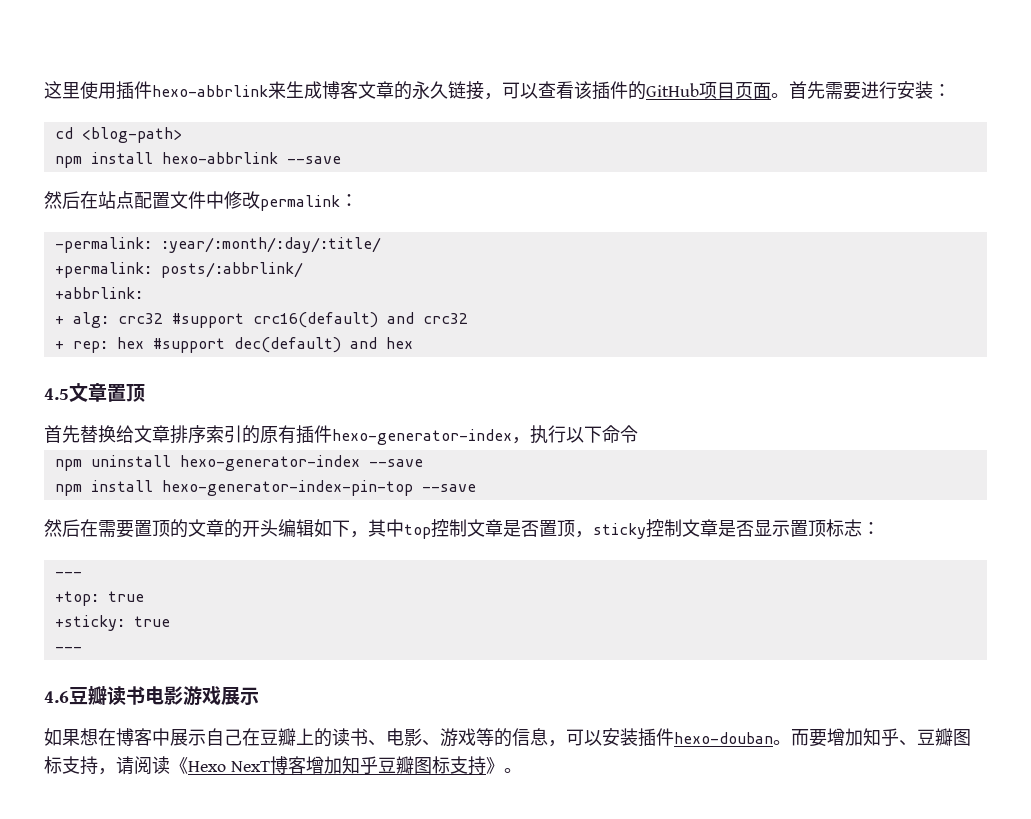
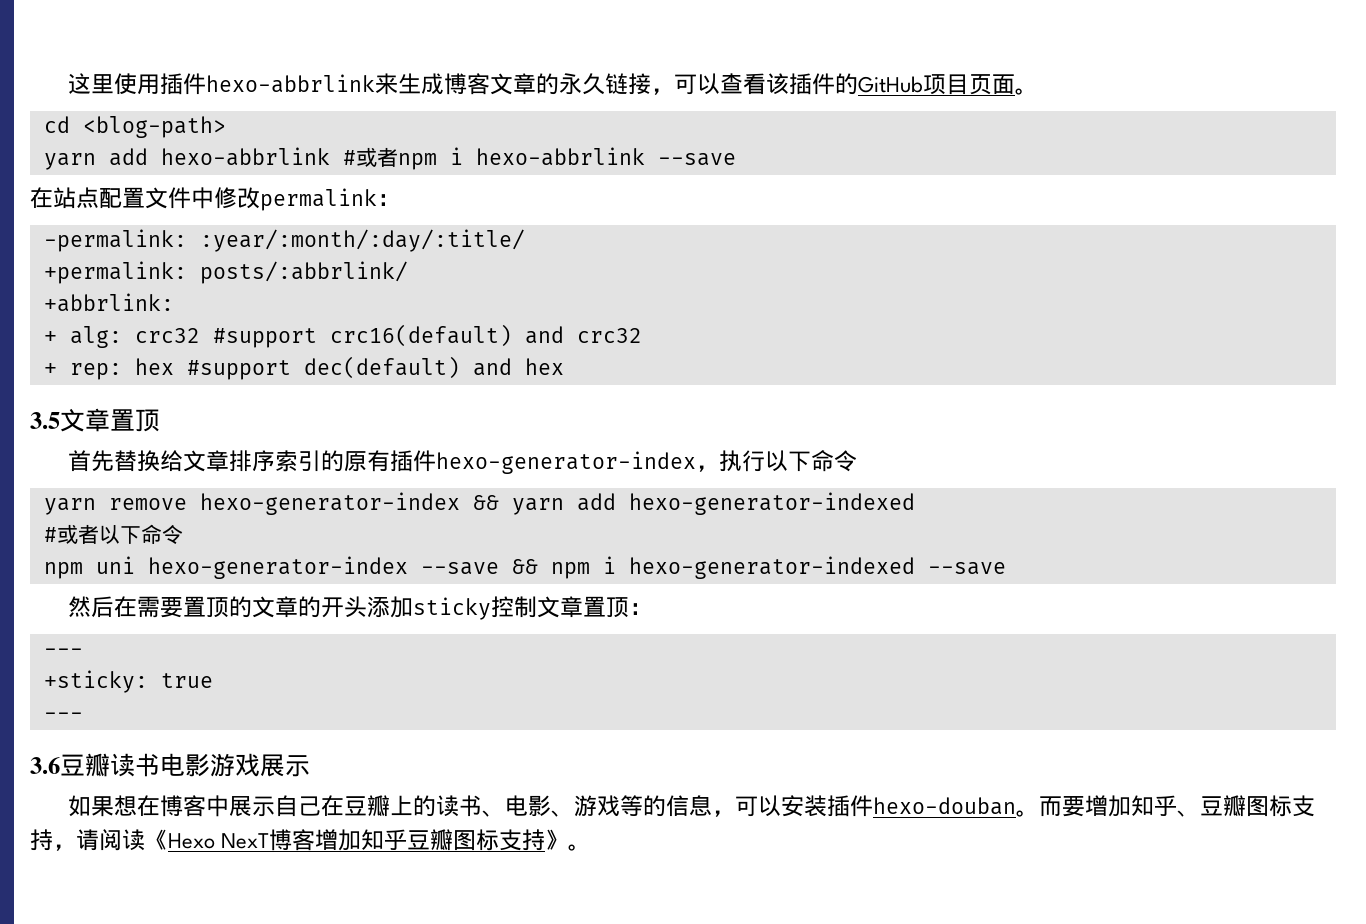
- 这里使用插件hexo-abbrlink来生成博客文章的永久链接，可以查看该插件的GitHub项目页面。首先需要进行安装：
+ 这里使用插件hexo-abbrlink来生成博客文章的永久链接，可以查看该插件的GitHub项目页面。
  cd <blog-path>
- npm install hexo-abbrlink --save
+ yarn add hexo-abbrlink #或者npm i hexo-abbrlink --save
- 然后在站点配置文件中修改permalink：
+ 在站点配置文件中修改permalink：
- 4.5文章置顶
+ 3.5文章置顶
- npm uninstall hexo-generator-index --save
- npm install hexo-generator-index-pin-top --save
+ yarn remove hexo-generator-index && yarn add hexo-generator-indexed
+ #或者以下命令
+ npm uni hexo-generator-index --save && npm i hexo-generator-indexed --save
- 然后在需要置顶的文章的开头编辑如下，其中top控制文章是否置顶，sticky控制文章是否显示置顶标志：
+ 然后在需要置顶的文章的开头添加sticky控制文章置顶：
- +top: true
- 4.6豆瓣读书电影游戏展示
+ 3.6豆瓣读书电影游戏展示

